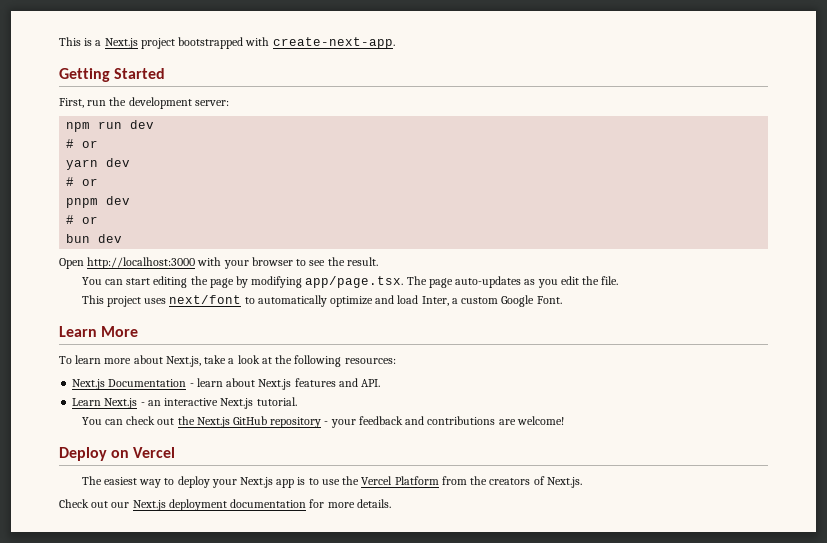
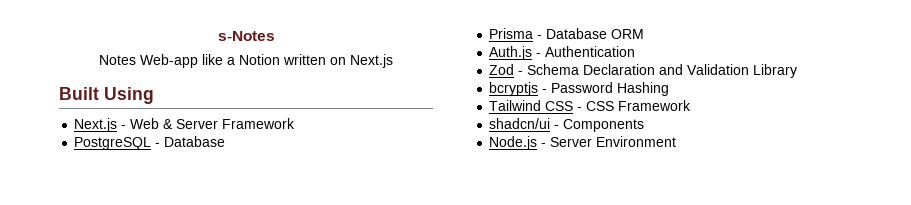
- This is a Next.js project bootstrapped with create-next-app.
- Getting Started
- First, run the development server:
- npm run dev
- # or
- yarn dev
- # or
- pnpm dev
- # or
- bun dev
- Open http://localhost:3000 with your browser to see the result.
- You can start editing the page by modifying app/page.tsx. The page auto-updates as you edit the file.
- This project uses next/font to automatically optimize and load Inter, a custom Google Font.
- Learn More
- To learn more about Next.js, take a look at the following resources:
- Next.js Documentation - learn about Next.js features and API.
- Learn Next.js - an interactive Next.js tutorial.
- You can check out the Next.js GitHub repository - your feedback and contributions are welcome!
- Deploy on Vercel
- The easiest way to deploy your Next.js app is to use the Vercel Platform from the creators of Next.js.
- Check out our Next.js deployment documentation for more details.
+ s-Notes
+ Notes Web-app like a Notion written on Next.js
+ Built Using
+ Next.js - Web & Server Framework
+ PostgreSQL - Database
+ Prisma - Database ORM
+ Auth.js - Authentication
+ Zod - Schema Declaration and Validation Library
+ bcryptjs - Password Hashing
+ Tailwind CSS - CSS Framework
+ shadcn/ui - Components
+ Node.js - Server Environment

